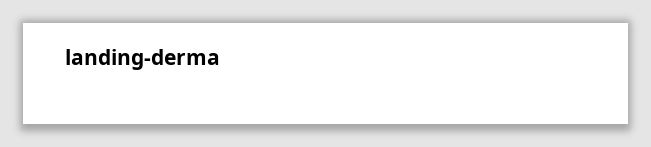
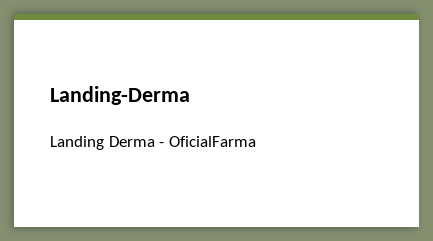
- landing-derma
+ Landing-Derma
+ Landing Derma - OficialFarma

